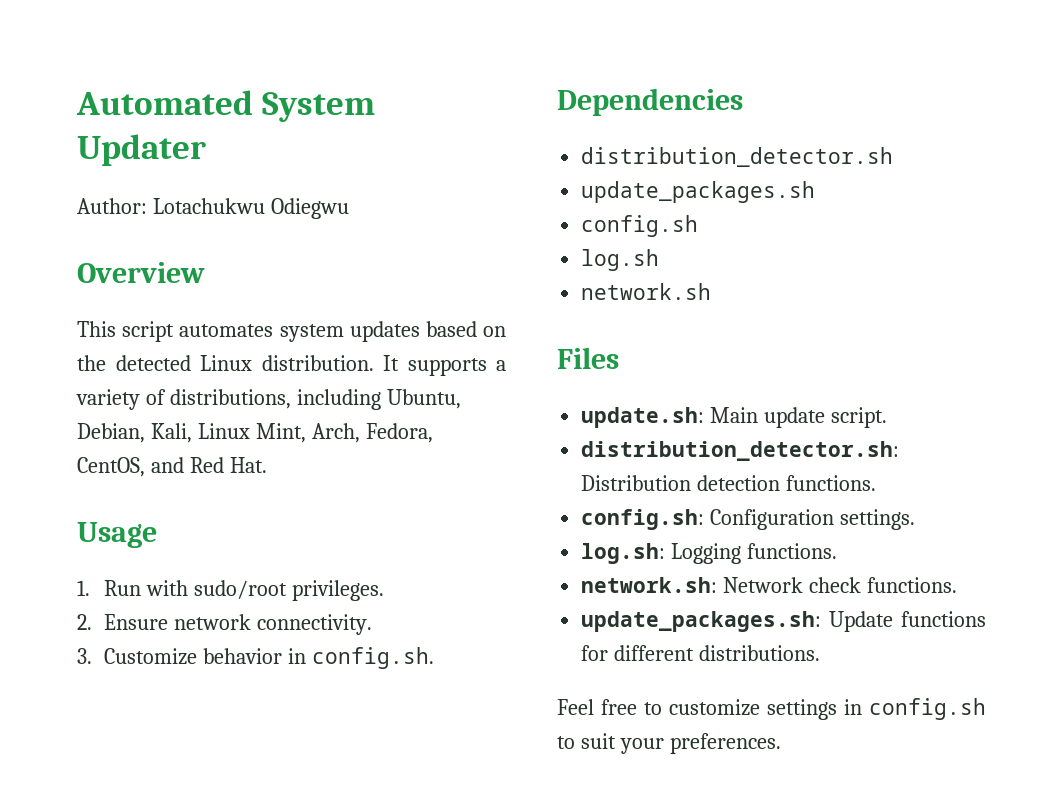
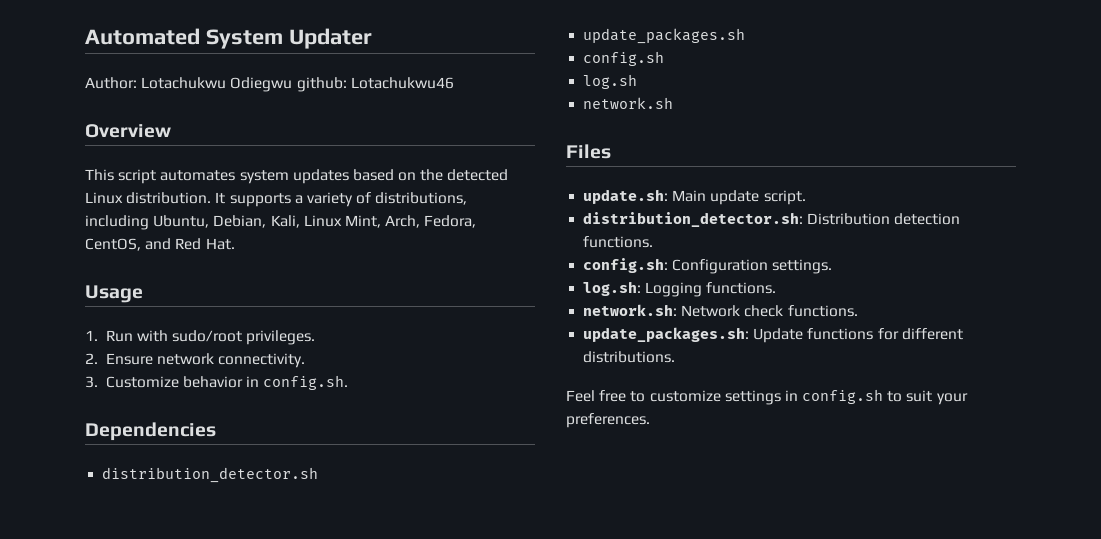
- Author: Lotachukwu Odiegwu
+ Author: Lotachukwu Odiegwu github: Lotachukwu46

